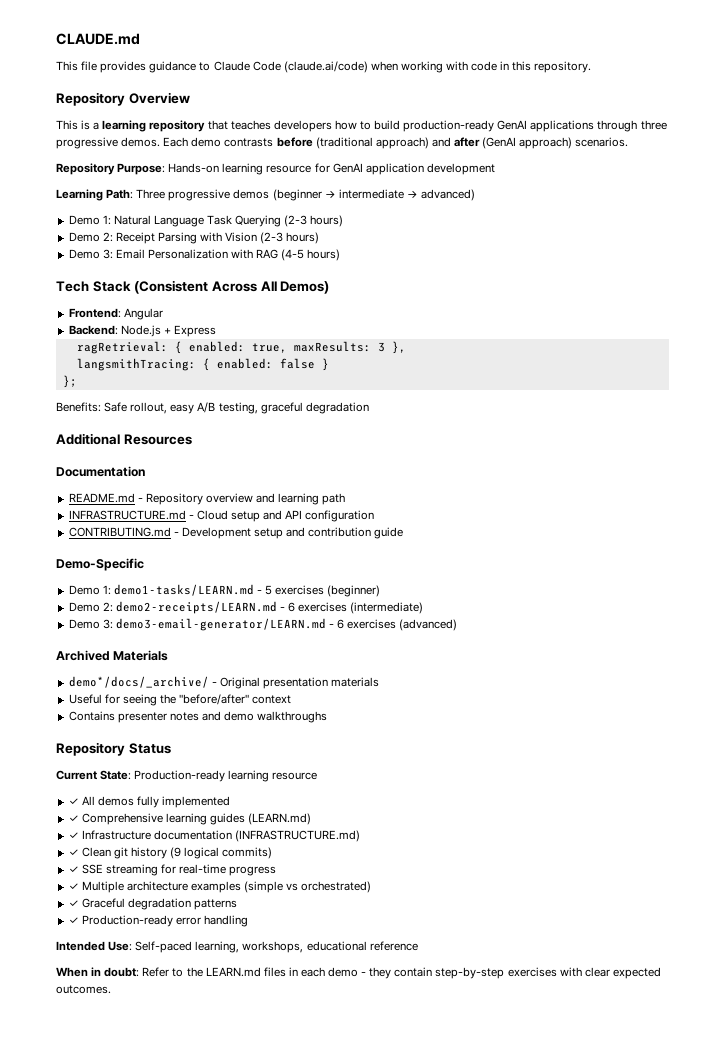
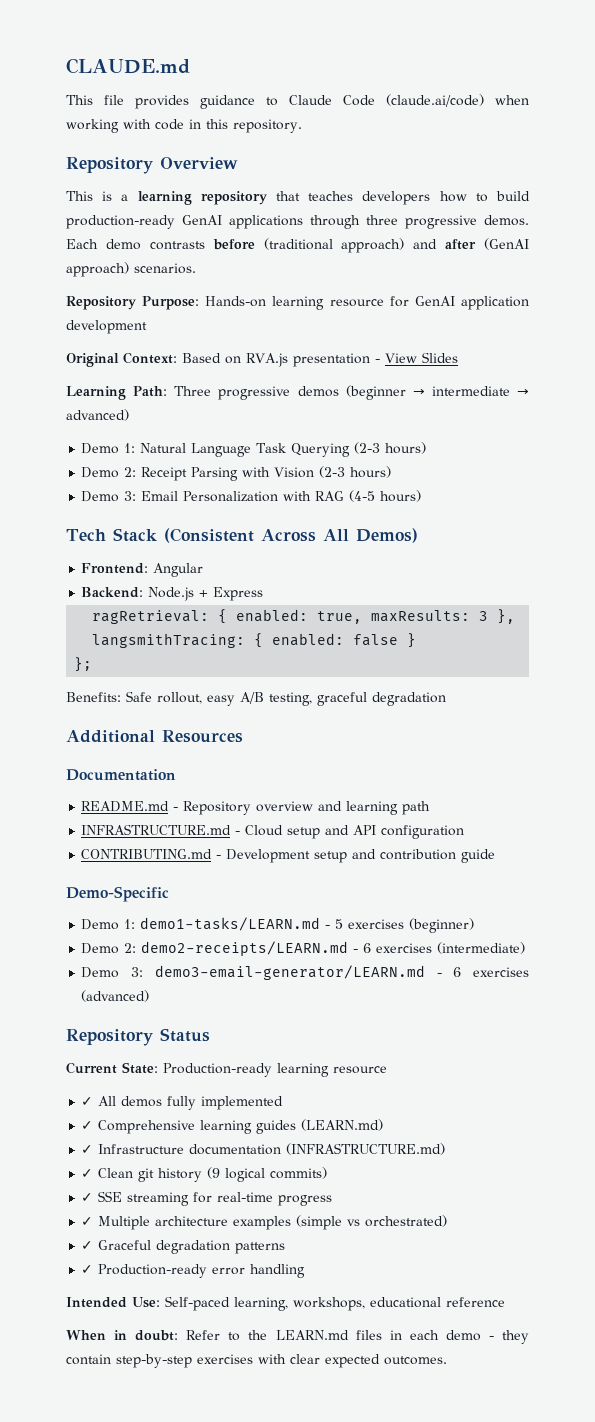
+ Original Context: Based on RVA.js presentation - View Slides
- Archived Materials
- demo*/docs/_archive/ - Original presentation materials
- Useful for seeing the "before/after" context
- Contains presenter notes and demo walkthroughs

